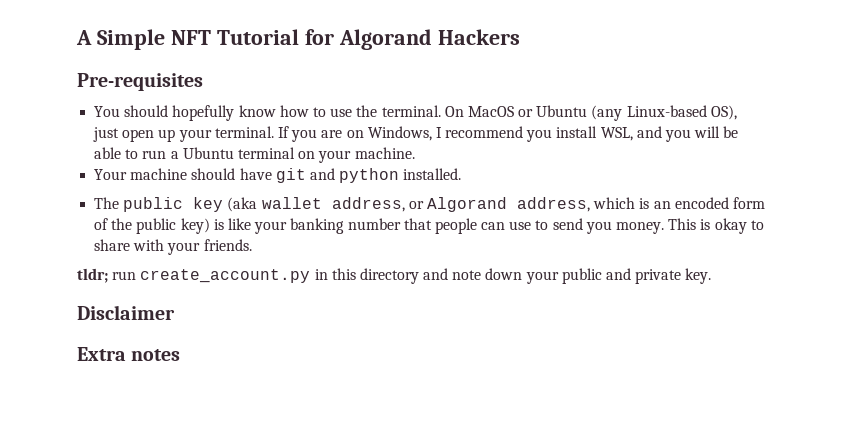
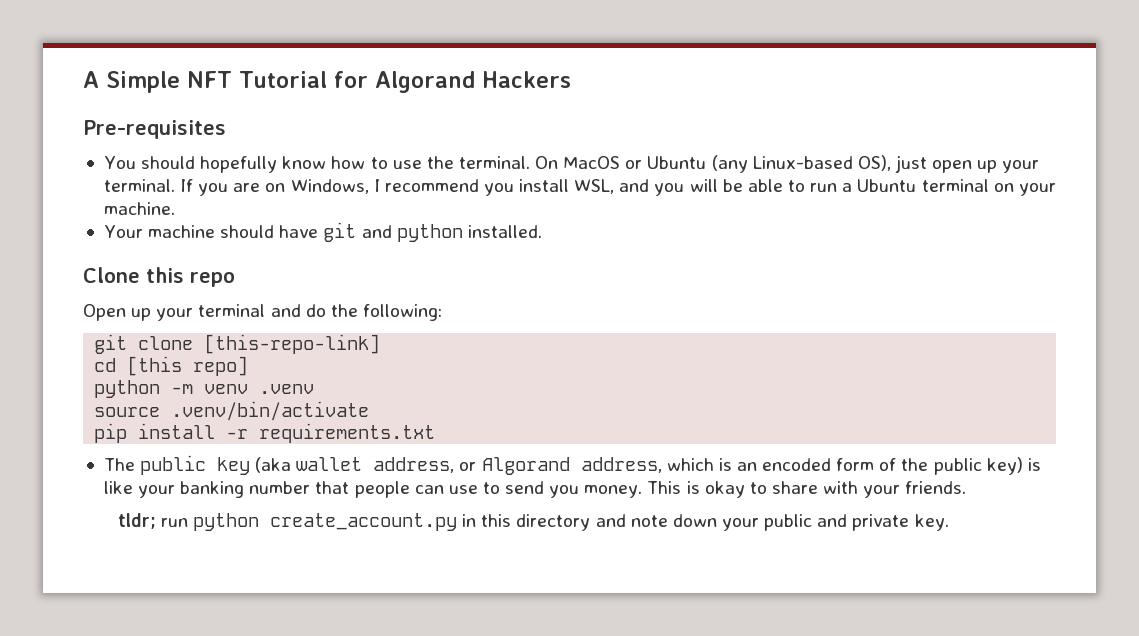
+ Clone this repo
+ Open up your terminal and do the following:
+ git clone [this-repo-link]
+ cd [this repo]
+ python -m venv .venv
+ source .venv/bin/activate
+ pip install -r requirements.txt
- tldr; run create_account.py in this directory and note down your public and private key.
+ tldr; run python create_account.py in this directory and note down your public and private key.
- Disclaimer
- Extra notes

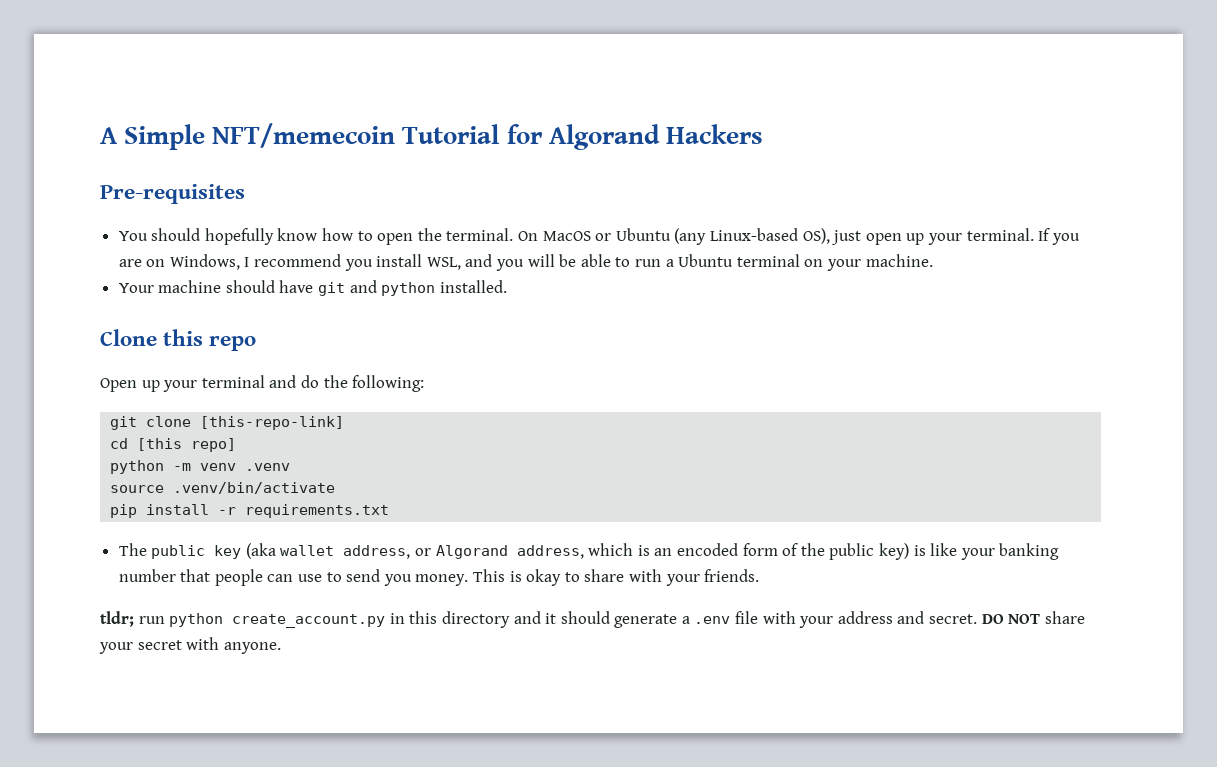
- A Simple NFT Tutorial for Algorand Hackers
+ A Simple NFT/memecoin Tutorial for Algorand Hackers
- You should hopefully know how to use the terminal.
+ You should hopefully know how to open the terminal.
- tldr; run python create_account.py in this directory and note down your public and private key.
+ tldr; run python create_account.py in this directory and it should generate a .env file with your address and secret. DO NOT share your secret with anyone.

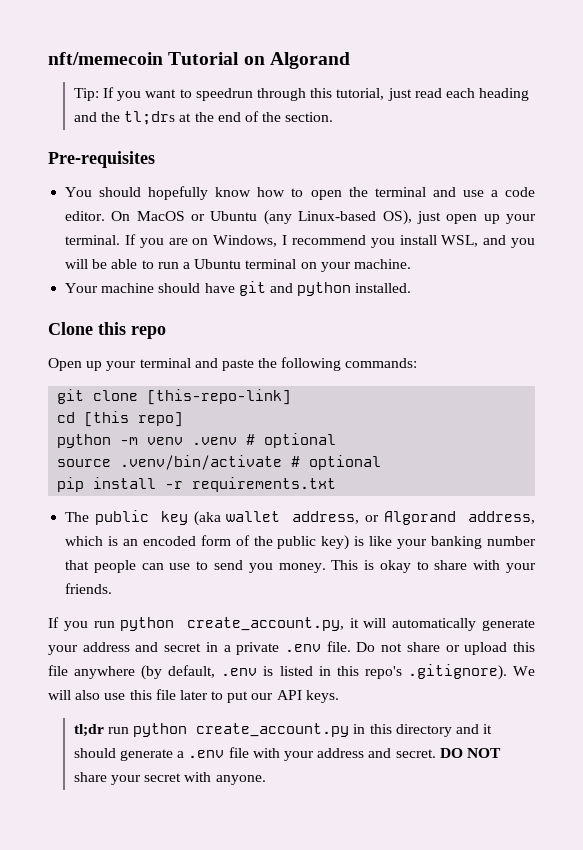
- A Simple NFT/memecoin Tutorial for Algorand Hackers
+ nft/memecoin Tutorial on Algorand
+ Tip: If you want to speedrun through this tutorial, just read each heading and the tl;drs at the end of the section.
- You should hopefully know how to open the terminal.
+ You should hopefully know how to open the terminal and use a code editor.
- Open up your terminal and do the following:
+ Open up your terminal and paste the following commands:
- python -m venv .venv
+ python -m venv .venv # optional
- source .venv/bin/activate
+ source .venv/bin/activate # optional
- tldr; run python create_account.py in this directory and it should generate a .env file with your address and secret.
+ If you run python create_account.py, it will automatically generate your address and secret in a private .env file. Do not share or upload this file anywhere (by default, .env is listed in this repo's .gitignore). We will also use this file later to put our API keys.
+ tl;dr run python create_account.py in this directory and it should generate a .env file with your address and secret.

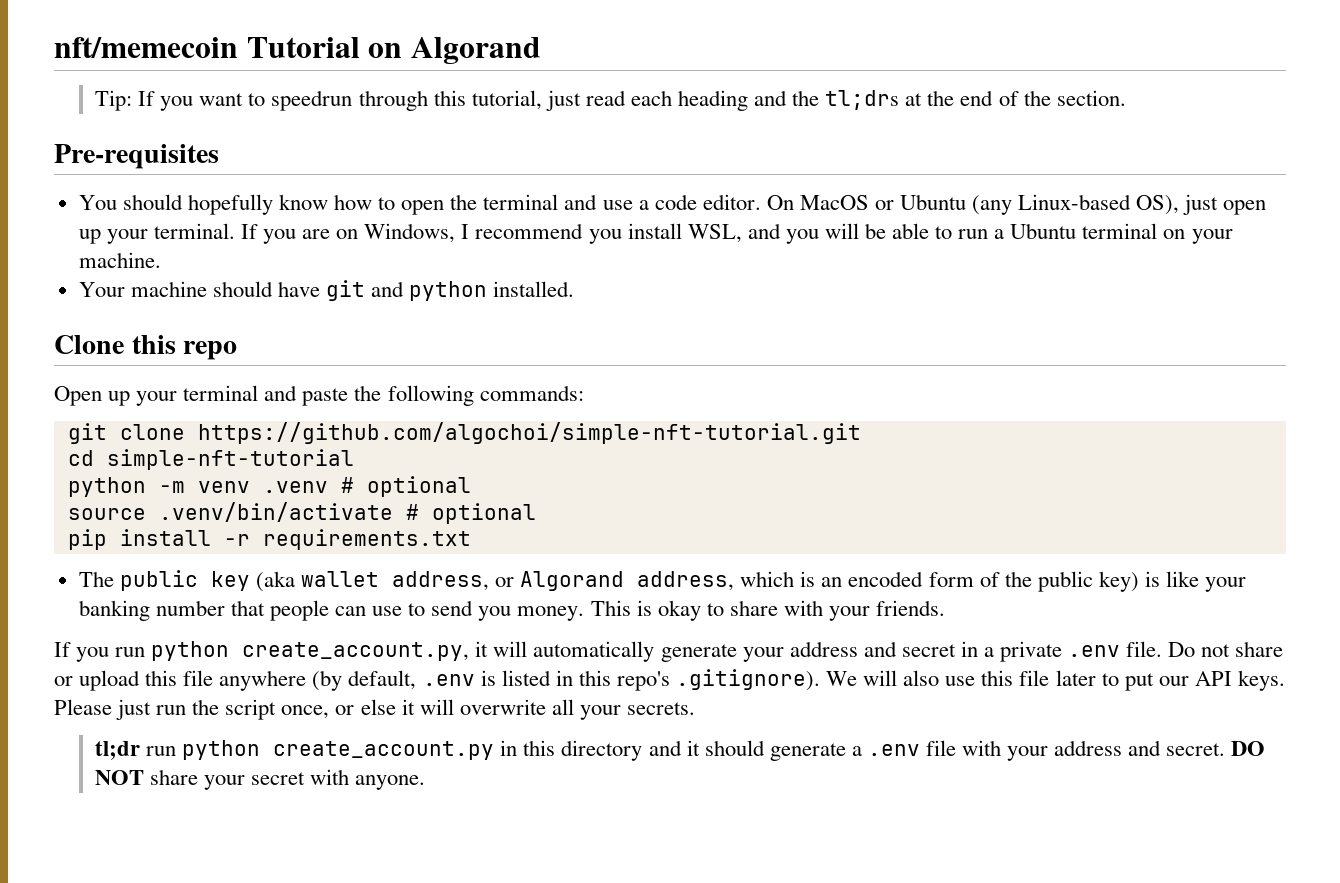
- git clone [this-repo-link]
+ git clone https://github.com/algochoi/simple-nft-tutorial.git
- cd [this repo]
+ cd simple-nft-tutorial
+ Please just run the script once, or else it will overwrite all your secrets.

